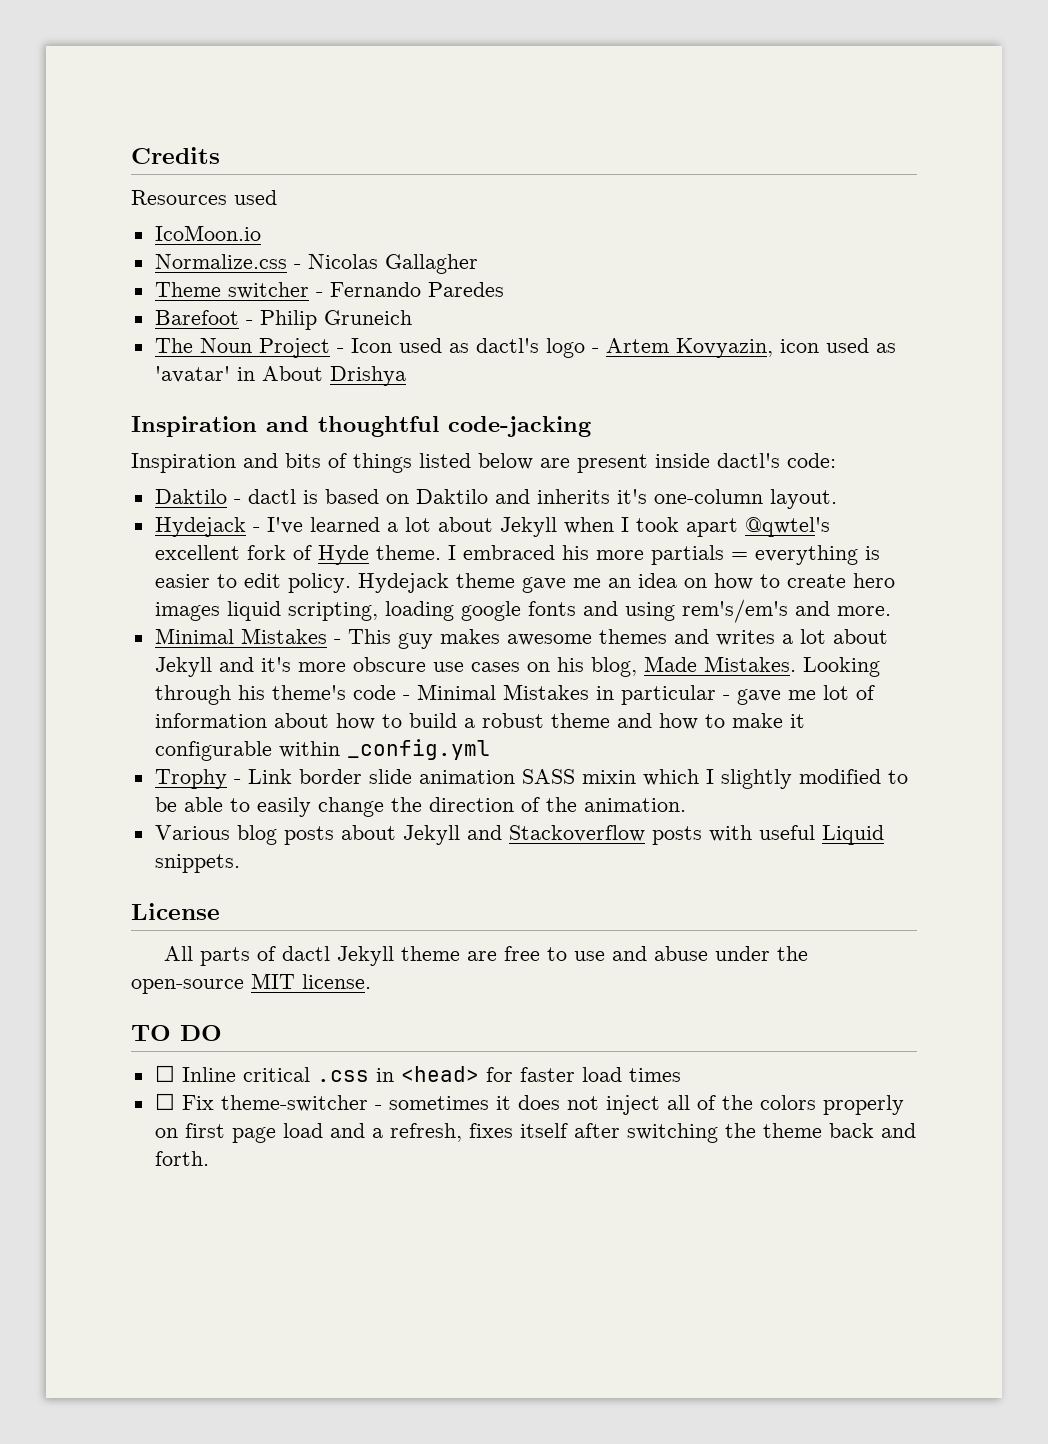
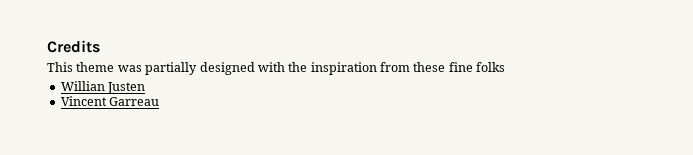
- Resources used
- IcoMoon.io
- Normalize.css - Nicolas Gallagher
- Theme switcher - Fernando Paredes
- Barefoot - Philip Gruneich
- The Noun Project - Icon used as dactl's logo - Artem Kovyazin, icon used as 'avatar' in About Drishya
- Inspiration and thoughtful code-jacking
- Inspiration and bits of things listed below are present inside dactl's code:
- Daktilo - dactl is based on Daktilo and inherits it's one-column layout.
- Hydejack - I've learned a lot about Jekyll when I took apart @qwtel's excellent fork of Hyde theme. I embraced his more partials = everything is easier to edit policy. Hydejack theme gave me an idea on how to create hero images liquid scripting, loading google fonts and using rem's/em's and more.
- Minimal Mistakes - This guy makes awesome themes and writes a lot about Jekyll and it's more obscure use cases on his blog, Made Mistakes. Looking through his theme's code - Minimal Mistakes in particular - gave me lot of information about how to build a robust theme and how to make it configurable within _config.yml
- Trophy - Link border slide animation SASS mixin which I slightly modified to be able to easily change the direction of the animation.
- Various blog posts about Jekyll and Stackoverflow posts with useful Liquid snippets.
- License
- All parts of dactl Jekyll theme are free to use and abuse under the open-source MIT license.
- TO DO
- ☐ Inline critical .css in <head> for faster load times
- ☐ Fix theme-switcher - sometimes it does not inject all of the colors properly on first page load and a refresh, fixes itself after switching the theme back and forth.
+ This theme was partially designed with the inspiration from these fine folks
+ Willian Justen
+ Vincent Garreau

